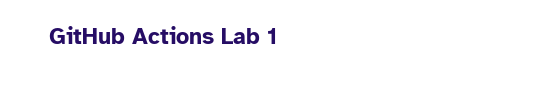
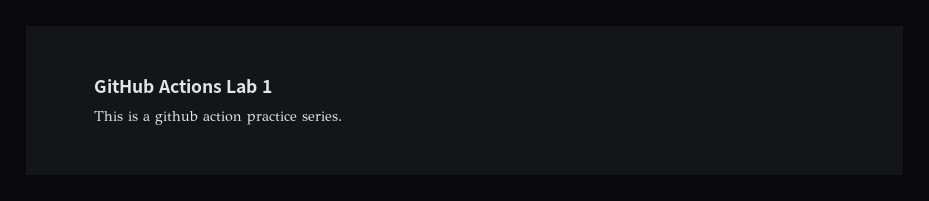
+ This is a github action practice series.

